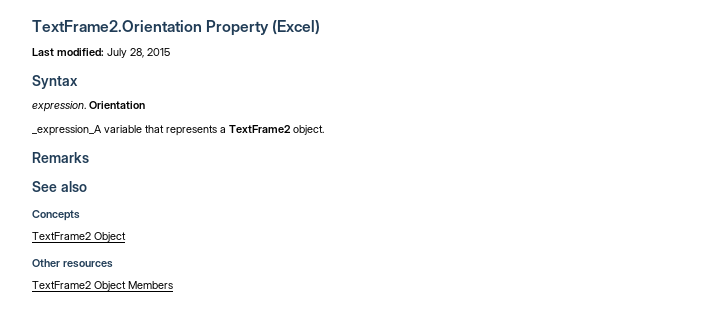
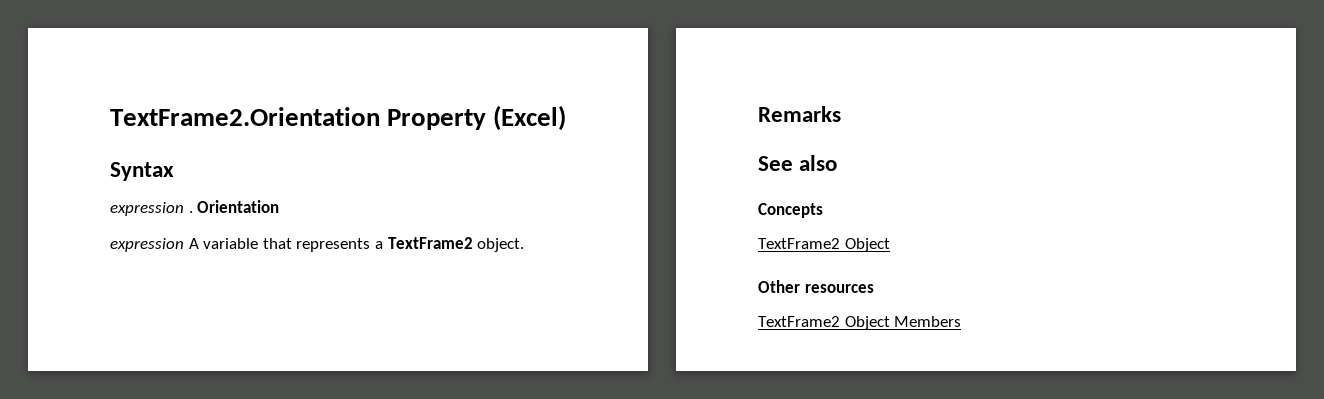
- Last modified: July 28, 2015
- expression.
+ expression .
- _expression_A variable that represents a TextFrame2 object.
+ expression A variable that represents a TextFrame2 object.

